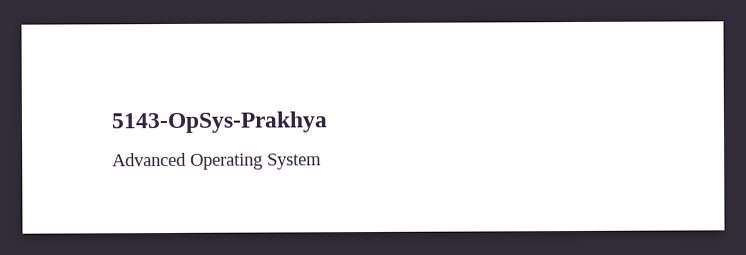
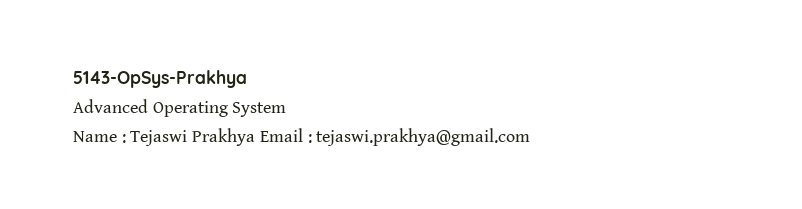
+ Name : Tejaswi Prakhya Email : tejaswi.prakhya@gmail.com

